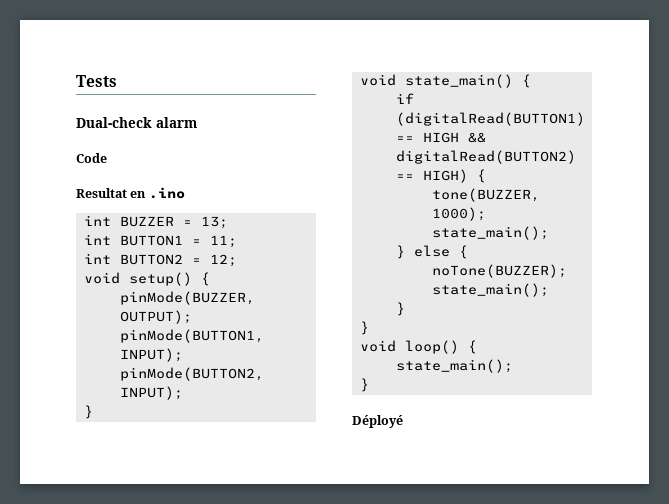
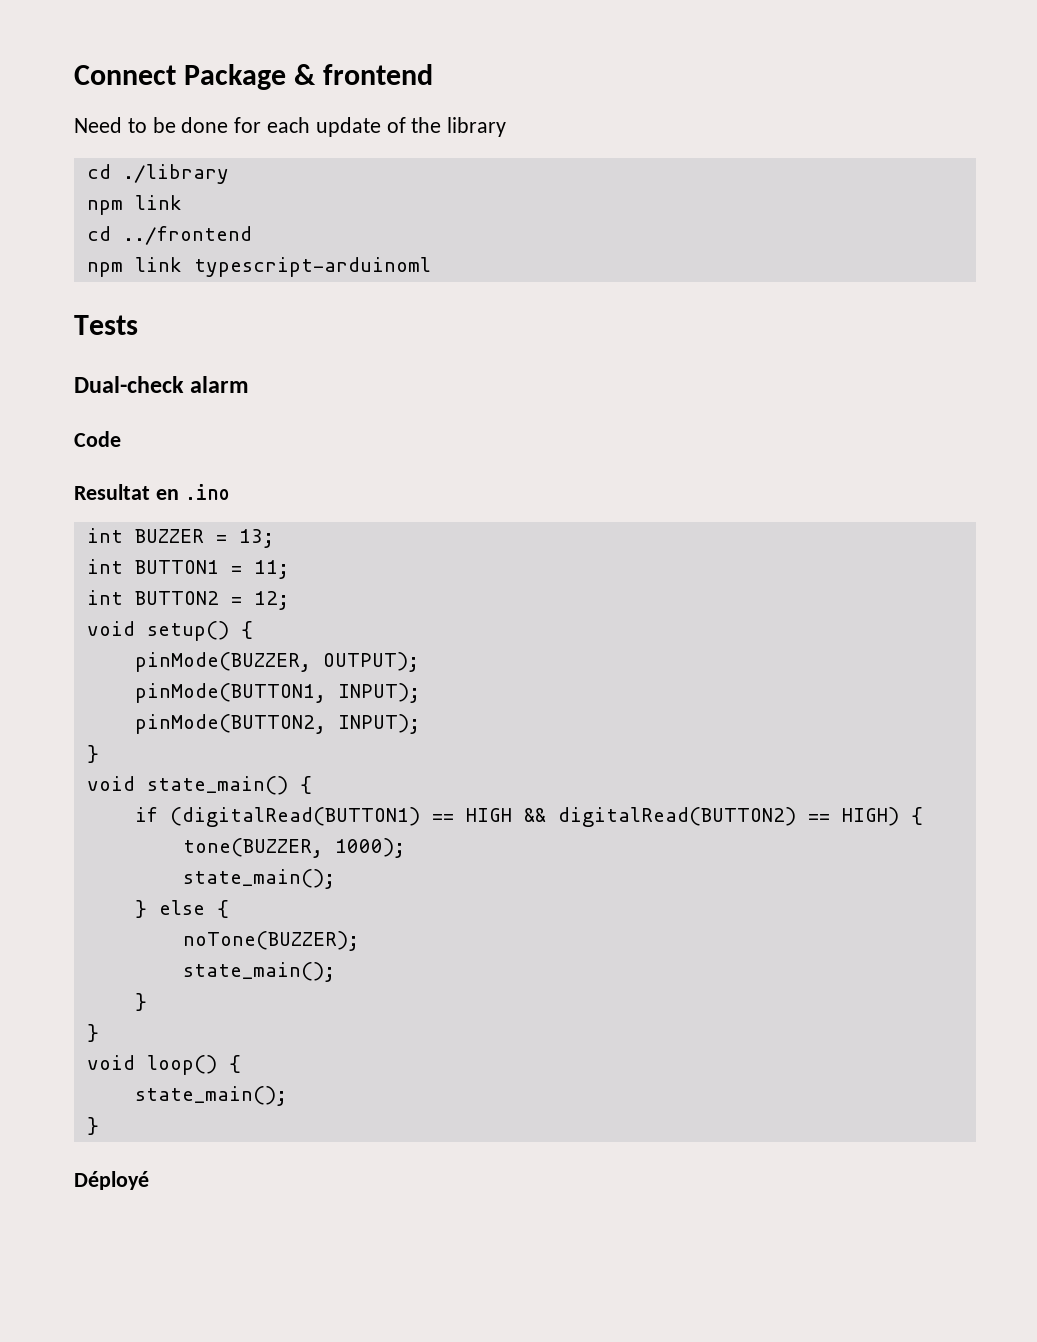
+ Connect Package & frontend
+ Need to be done for each update of the library
+ cd ./library
+ npm link
+ cd ../frontend
+ npm link typescript-arduinoml

